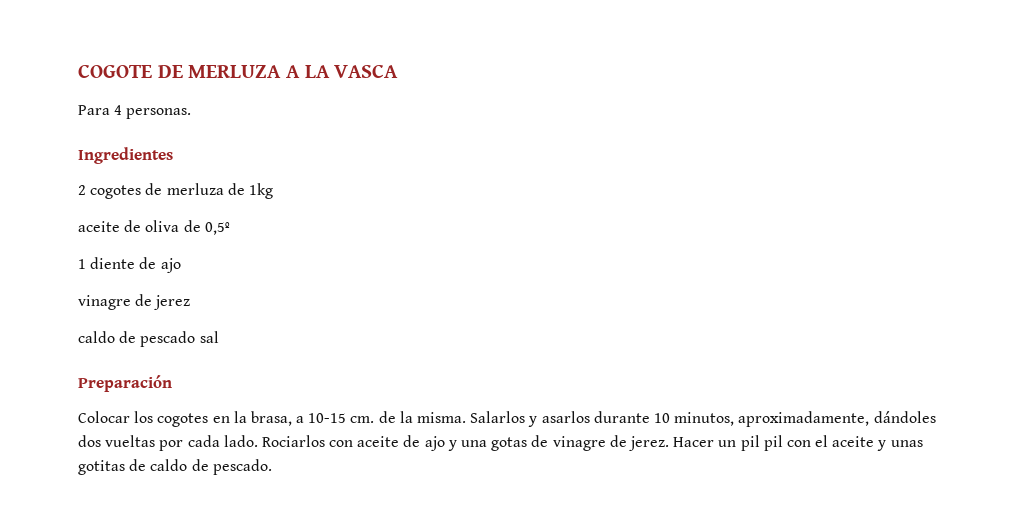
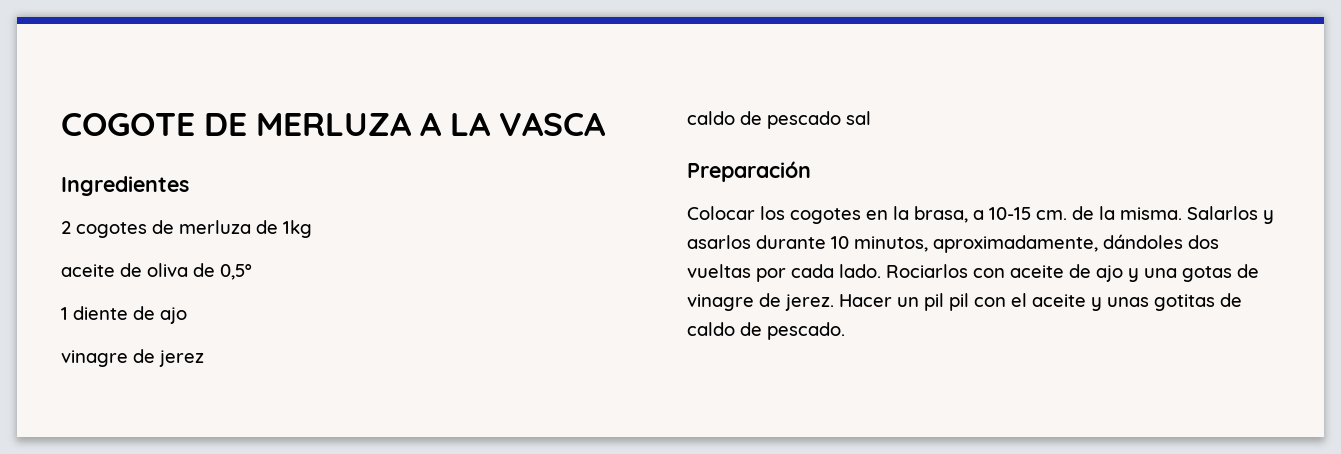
- Para 4 personas.

